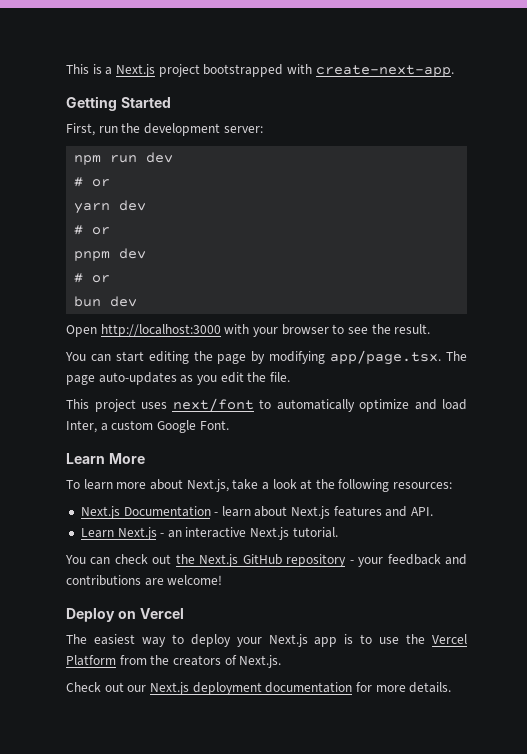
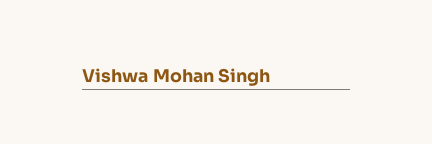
- This is a Next.js project bootstrapped with create-next-app.
- Getting Started
- First, run the development server:
- npm run dev
- # or
- yarn dev
- # or
- pnpm dev
- # or
- bun dev
- Open http://localhost:3000 with your browser to see the result.
- You can start editing the page by modifying app/page.tsx. The page auto-updates as you edit the file.
- This project uses next/font to automatically optimize and load Inter, a custom Google Font.
- Learn More
- To learn more about Next.js, take a look at the following resources:
- Next.js Documentation - learn about Next.js features and API.
- Learn Next.js - an interactive Next.js tutorial.
- You can check out the Next.js GitHub repository - your feedback and contributions are welcome!
- Deploy on Vercel
- The easiest way to deploy your Next.js app is to use the Vercel Platform from the creators of Next.js.
- Check out our Next.js deployment documentation for more details.
+ Vishwa Mohan Singh

